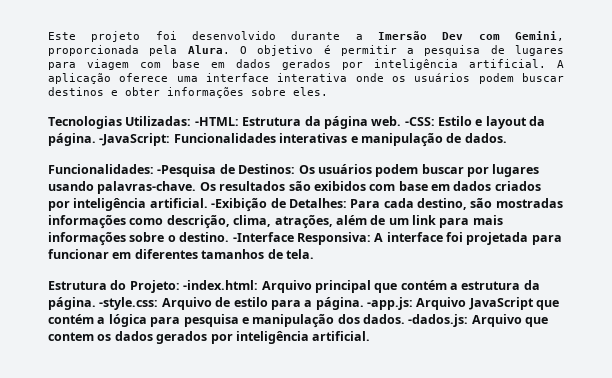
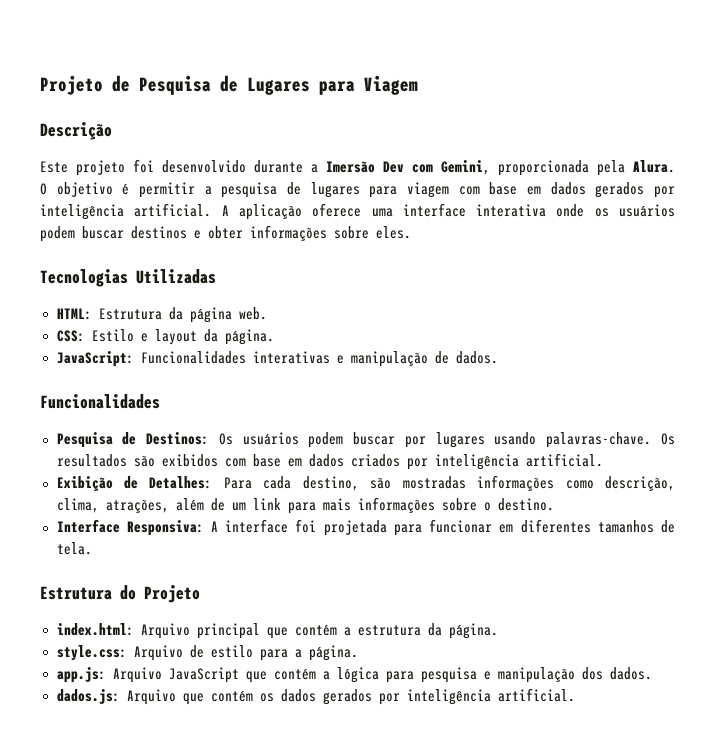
+ Projeto de Pesquisa de Lugares para Viagem
+ Descrição
- Tecnologias Utilizadas: -HTML: Estrutura da página web. -CSS: Estilo e layout da página. -JavaScript: Funcionalidades interativas e manipulação de dados.
- Funcionalidades: -Pesquisa de Destinos: Os usuários podem buscar por lugares usando palavras-chave.
+ Tecnologias Utilizadas
+ HTML: Estrutura da página web.
+ CSS: Estilo e layout da página.
+ JavaScript: Funcionalidades interativas e manipulação de dados.
+ Funcionalidades
+ Pesquisa de Destinos: Os usuários podem buscar por lugares usando palavras-chave.
- Os resultados são exibidos com base em dados criados por inteligência artificial. -Exibição de Detalhes: Para cada destino, são mostradas informações como descrição, clima, atrações, além de um link para mais informações sobre o destino. -Interface Responsiva: A interface foi projetada para funcionar em diferentes tamanhos de tela.
+ Os resultados são exibidos com base em dados criados por inteligência artificial.
+ Exibição de Detalhes: Para cada destino, são mostradas informações como descrição, clima, atrações, além de um link para mais informações sobre o destino.
+ Interface Responsiva: A interface foi projetada para funcionar em diferentes tamanhos de tela.
- Estrutura do Projeto: -index.html: Arquivo principal que contém a estrutura da página. -style.css: Arquivo de estilo para a página. -app.js: Arquivo JavaScript que contém a lógica para pesquisa e manipulação dos dados. -dados.js: Arquivo que contem os dados gerados por inteligência artificial.
+ Estrutura do Projeto
+ index.html: Arquivo principal que contém a estrutura da página.
+ style.css: Arquivo de estilo para a página.
+ app.js: Arquivo JavaScript que contém a lógica para pesquisa e manipulação dos dados.
+ dados.js: Arquivo que contém os dados gerados por inteligência artificial.

